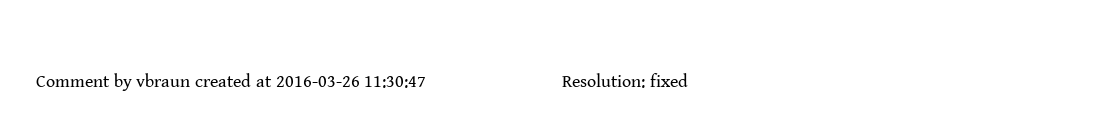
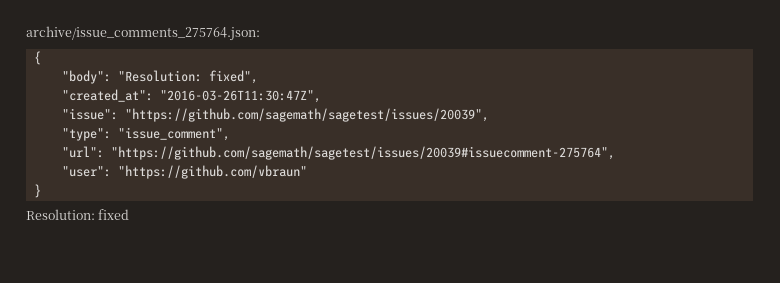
- Comment by vbraun created at 2016-03-26 11:30:47
+ archive/issue_comments_275764.json:
+ {
+ "body": "Resolution: fixed",
+ "created_at": "2016-03-26T11:30:47Z",
+ "issue": "https://github.com/sagemath/sagetest/issues/20039",
+ "type": "issue_comment",
+ "url": "https://github.com/sagemath/sagetest/issues/20039#issuecomment-275764",
+ "user": "https://github.com/vbraun"
+ }

